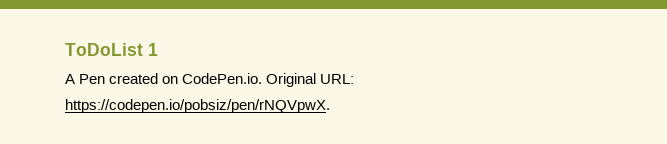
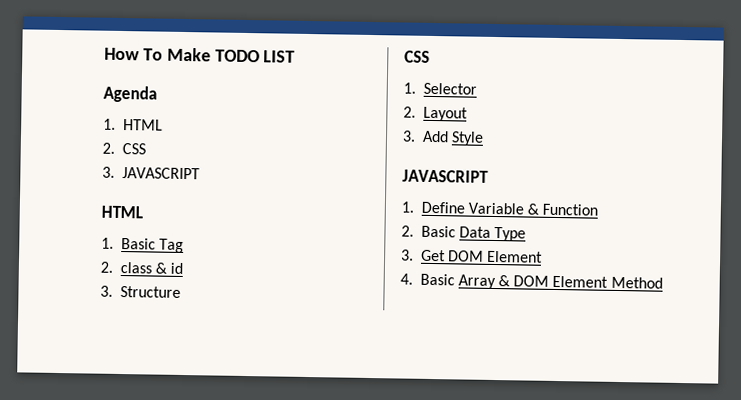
- ToDoList 1
- A Pen created on CodePen.io. Original URL: https://codepen.io/pobsiz/pen/rNQVpwX.
+ How To Make TODO LIST
+ Agenda
+ 1. HTML
+ 2. CSS
+ 3. JAVASCRIPT
+ HTML
+ 1. Basic Tag
+ 2. class & id
+ 3. Structure
+ CSS
+ 1. Selector
+ 2. Layout
+ 3. Add Style
+ JAVASCRIPT
+ 1. Define Variable & Function
+ 2. Basic Data Type
+ 3. Get DOM Element
+ 4. Basic Array & DOM Element Method

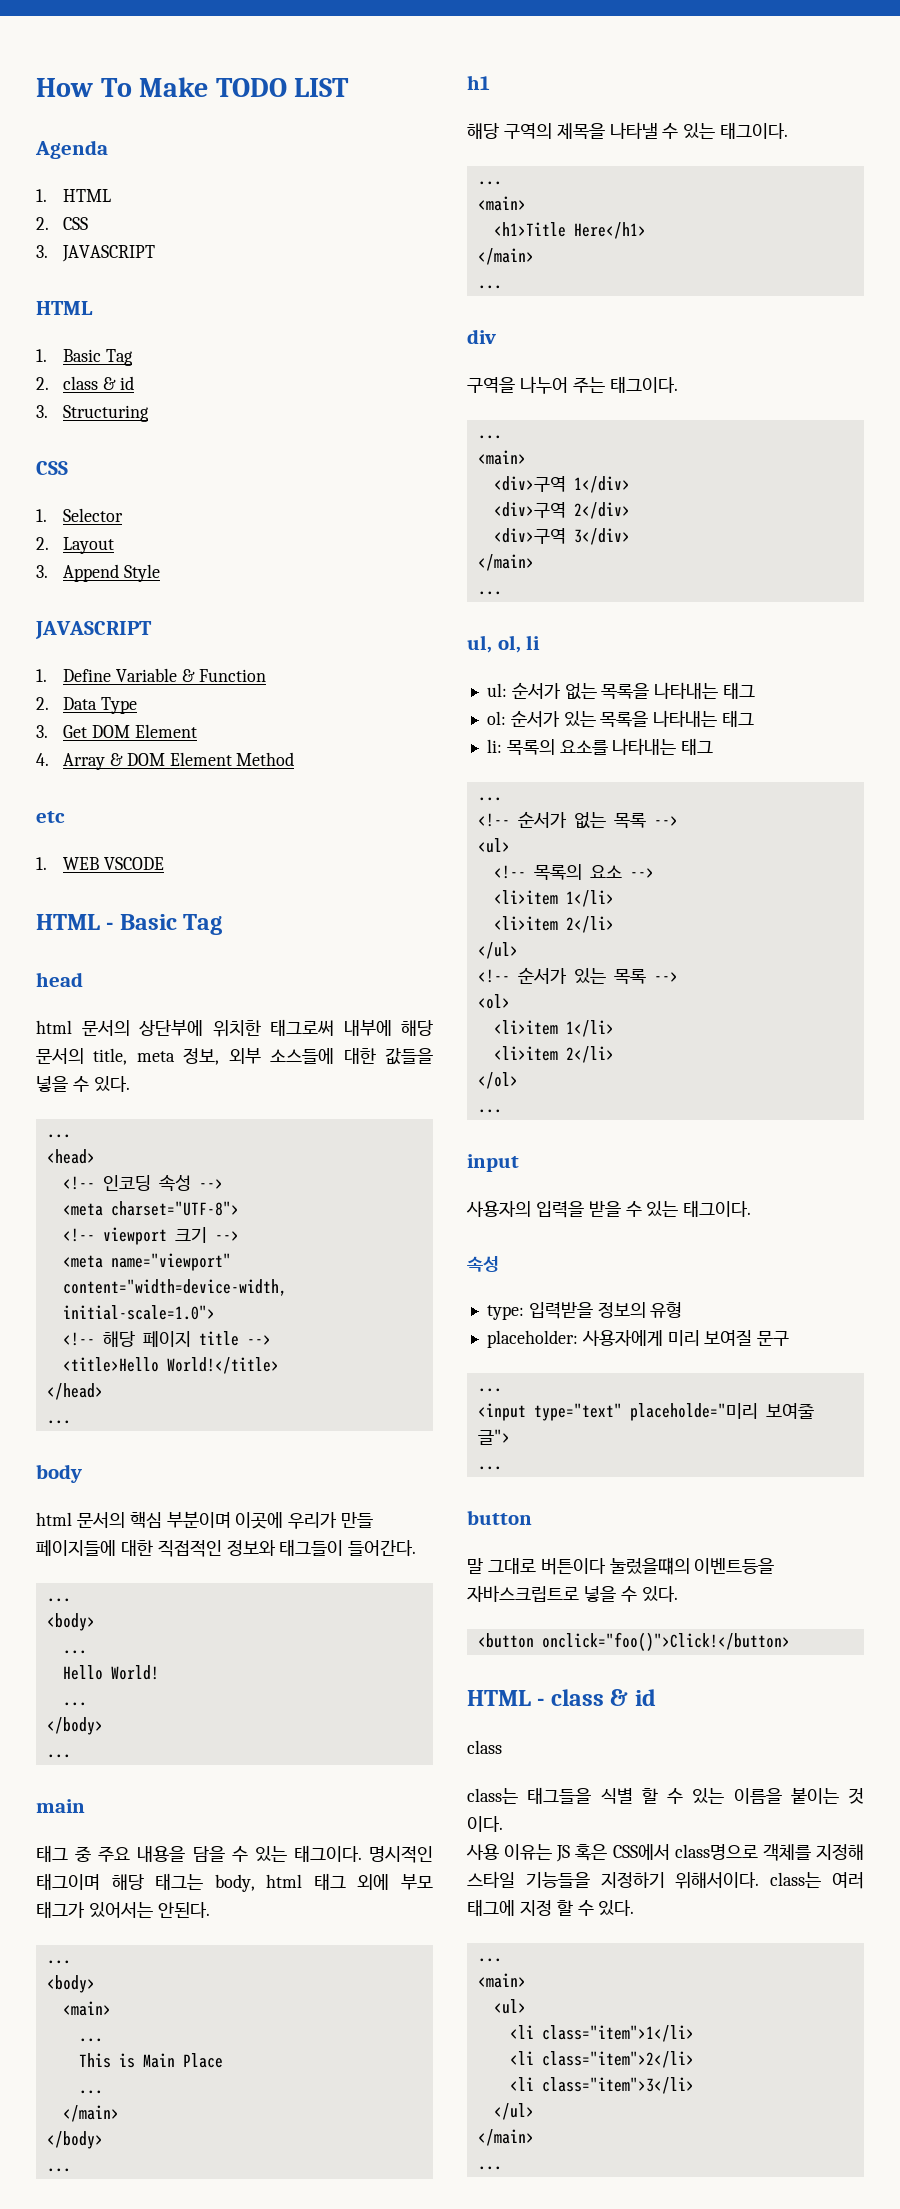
- 3. Structure
+ 3. Structuring
- 3. Add Style
+ 3. Append Style
- 2. Basic Data Type
+ 2. Data Type
- 4. Basic Array & DOM Element Method
+ 4. Array & DOM Element Method
+ etc
+ 1. WEB VSCODE
+ HTML - Basic Tag
+ head
+ html 문서의 상단부에 위치한 태그로써 내부에 해당 문서의 title, meta 정보, 외부 소스들에 대한 값들을 넣을 수 있다.
+ ...
+ <head>
+ <!-- 인코딩 속성 -->
+ <meta charset="UTF-8">
+ <!-- viewport 크기 -->
+ <meta name="viewport" content="width=device-width, initial-scale=1.0">
+ <!-- 해당 페이지 title -->
+ <title>Hello World!</title>
+ </head>
+ ...
+ body
+ html 문서의 핵심 부분이며 이곳에 우리가 만들 페이지들에 대한 직접적인 정보와 태그들이 들어간다.
+ ...
+ <body>
+ ...
+ Hello World!
+ ...
+ </body>
+ ...
+ main
+ 태그 중 주요 내용을 담을 수 있는 태그이다. 명시적인 태그이며 해당 태그는 body, html 태그 외에 부모 태그가 있어서는 안된다.
+ ...
+ <body>
+ <main>
+ ...
+ This is Main Place
+ ...
+ </main>
+ </body>
+ ...
+ h1
+ 해당 구역의 제목을 나타낼 수 있는 태그이다.
+ ...
+ <main>
+ <h1>Title Here</h1>
+ </main>
+ ...
+ div
+ 구역을 나누어 주는 태그이다.
+ ...
+ <main>
+ <div>구역 1</div>
+ <div>구역 2</div>
+ <div>구역 3</div>
+ </main>
+ ...
+ ul, ol, li
+ ul: 순서가 없는 목록을 나타내는 태그
+ ol: 순서가 있는 목록을 나타내는 태그
+ li: 목록의 요소를 나타내는 태그
+ ...
+ <!-- 순서가 없는 목록 -->
+ <ul>
+ <!-- 목록의 요소 -->
+ <li>item 1</li>
+ <li>item 2</li>
+ </ul>
+ <!-- 순서가 있는 목록 -->
+ <ol>
+ <li>item 1</li>
+ <li>item 2</li>
+ </ol>
+ ...
+ input
+ 사용자의 입력을 받을 수 있는 태그이다.
+ 속성
+ type: 입력받을 정보의 유형
+ placeholder: 사용자에게 미리 보여질 문구
+ ...
+ <input type="text" placeholde="미리 보여줄 글">
+ ...
+ button
+ 말 그대로 버튼이다 눌렀을떄의 이벤트등을 자바스크립트로 넣을 수 있다.
+ <button onclick="foo()">Click!</button>
+ HTML - class & id
+ class
+ class는 태그들을 식별 할 수 있는 이름을 붙이는 것 이다.
+ 사용 이유는 JS 혹은 CSS에서 class명으로 객체를 지정해 스타일 기능들을 지정하기 위해서이다. class는 여러 태그에 지정 할 수 있다.
+ ...
+ <main>
+ <ul>
+ <li class="item">1</li>
+ <li class="item">2</li>
+ <li class="item">3</li>
+ </ul>
+ </main>
+ ...

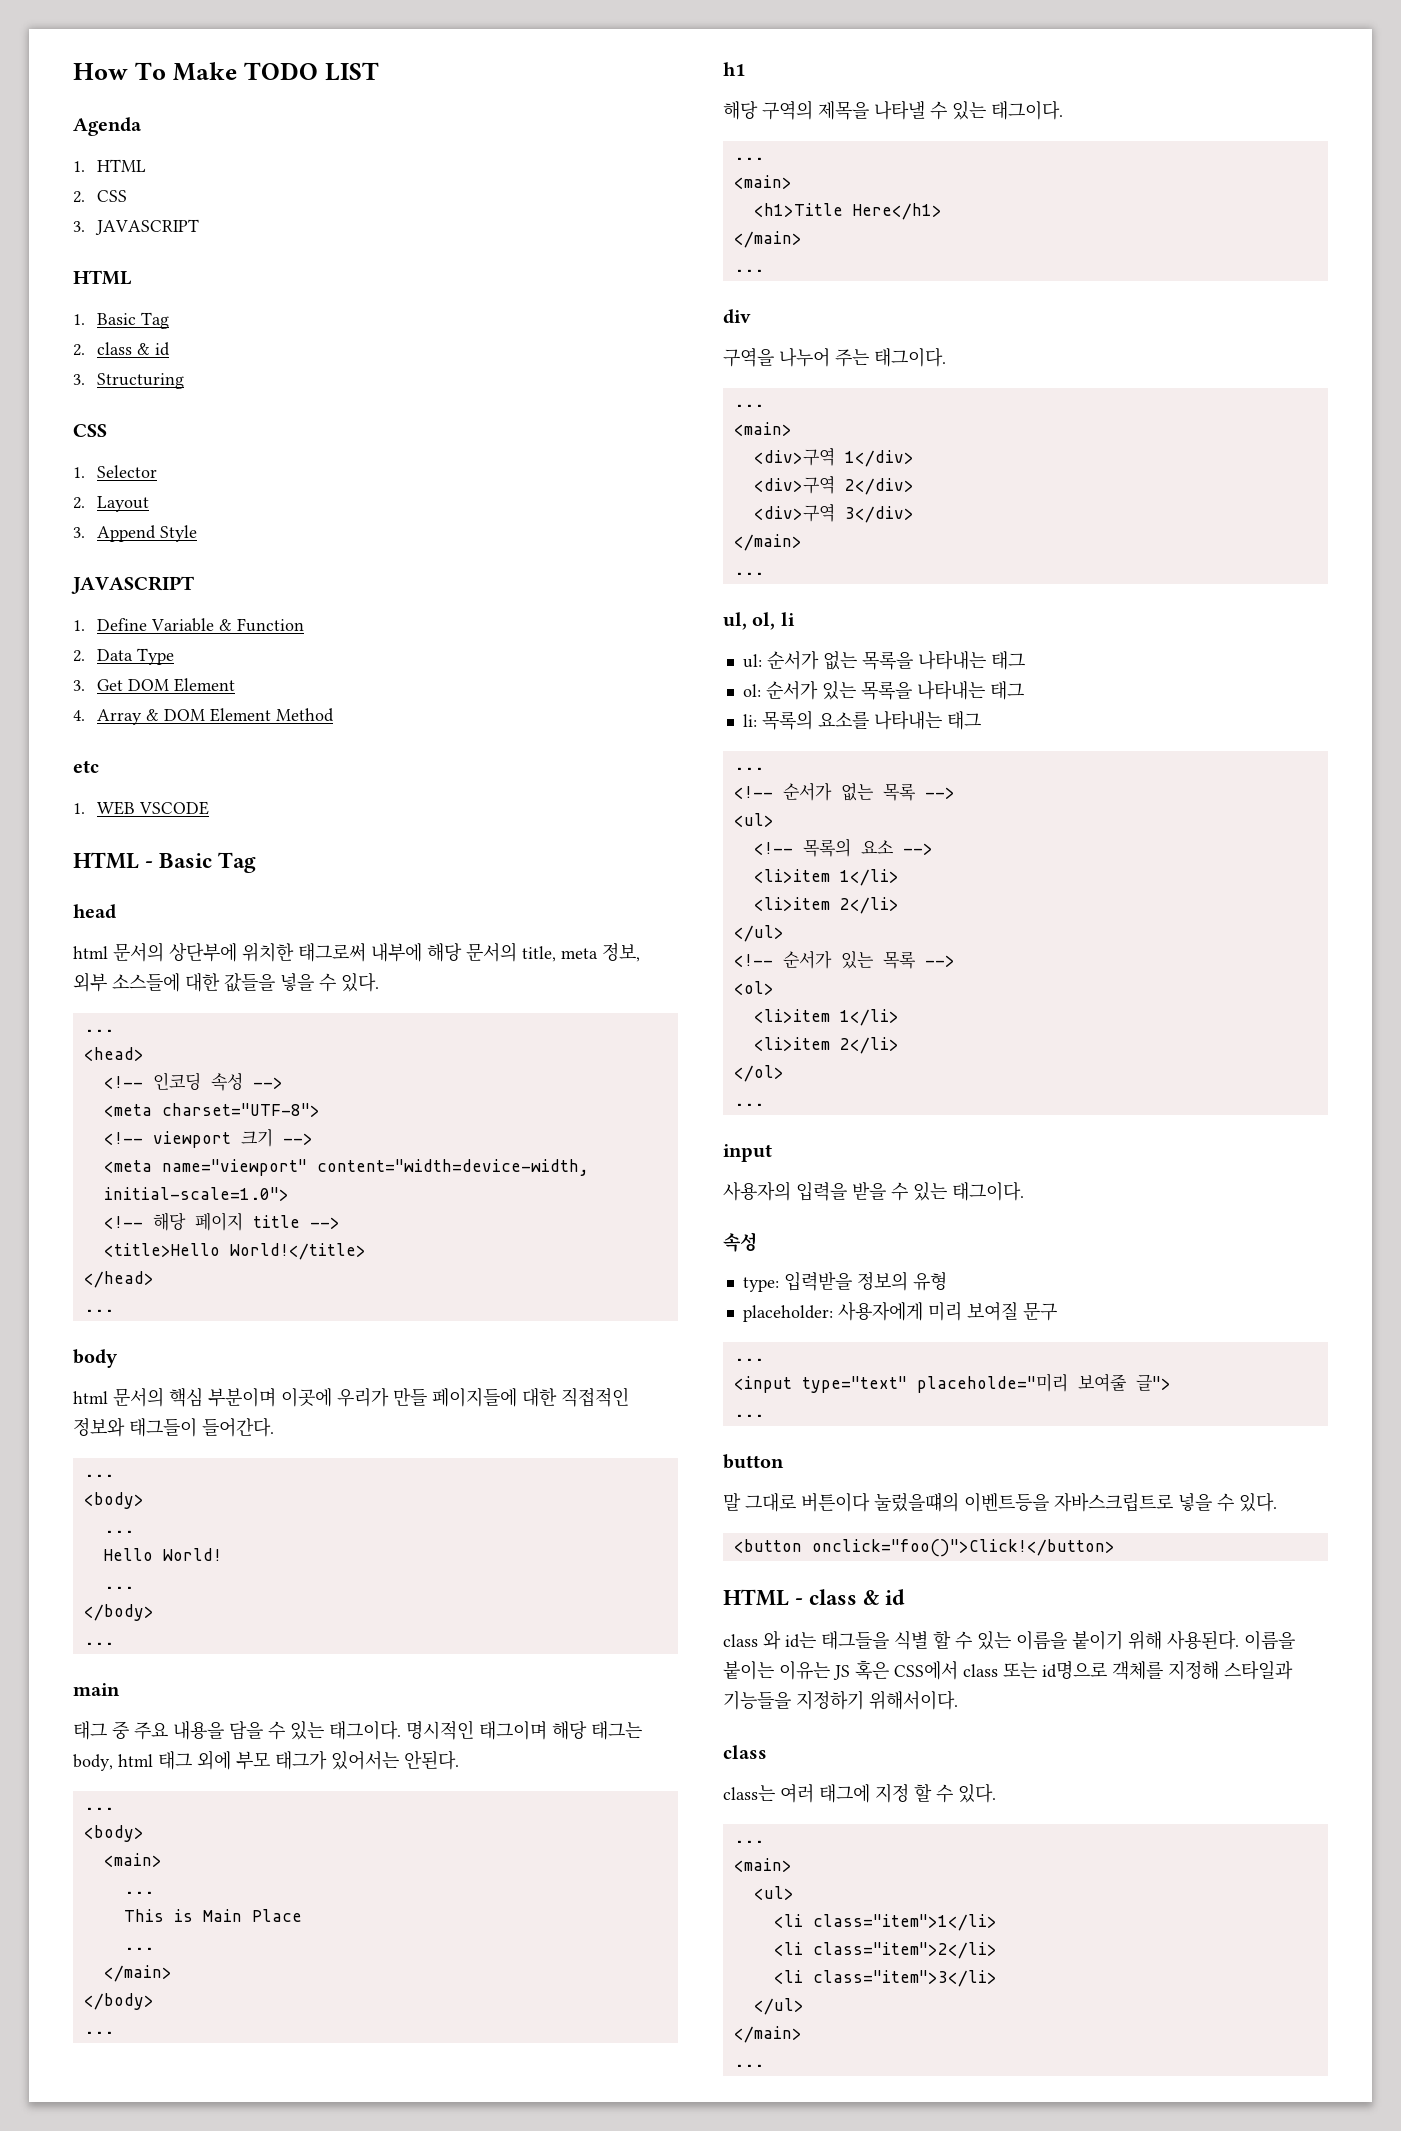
  HTML - class & id
+ class 와 id는 태그들을 식별 할 수 있는 이름을 붙이기 위해 사용된다. 이름을 붙이는 이유는 JS 혹은 CSS에서 class 또는 id명으로 객체를 지정해 스타일과 기능들을 지정하기 위해서이다.
  class
- class는 태그들을 식별 할 수 있는 이름을 붙이는 것 이다.
- 사용 이유는 JS 혹은 CSS에서 class명으로 객체를 지정해 스타일 기능들을 지정하기 위해서이다. class는 여러 태그에 지정 할 수 있다.
+ class는 여러 태그에 지정 할 수 있다.

